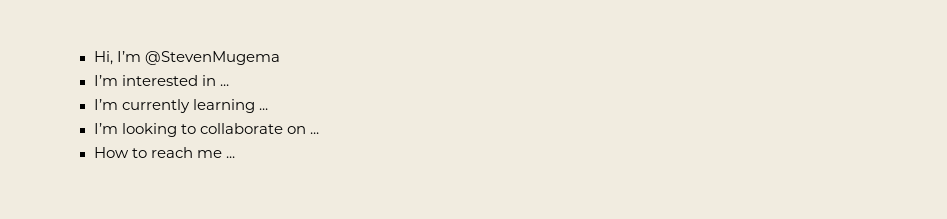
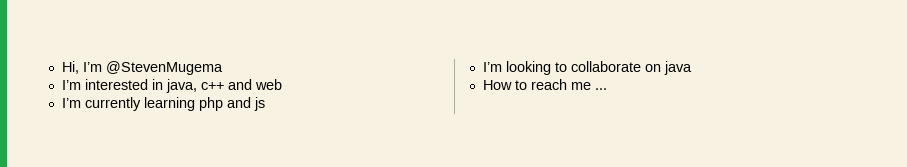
- I’m interested in ...
+ I’m interested in java, c++ and web
- I’m currently learning ...
+ I’m currently learning php and js
- I’m looking to collaborate on ...
+ I’m looking to collaborate on java

